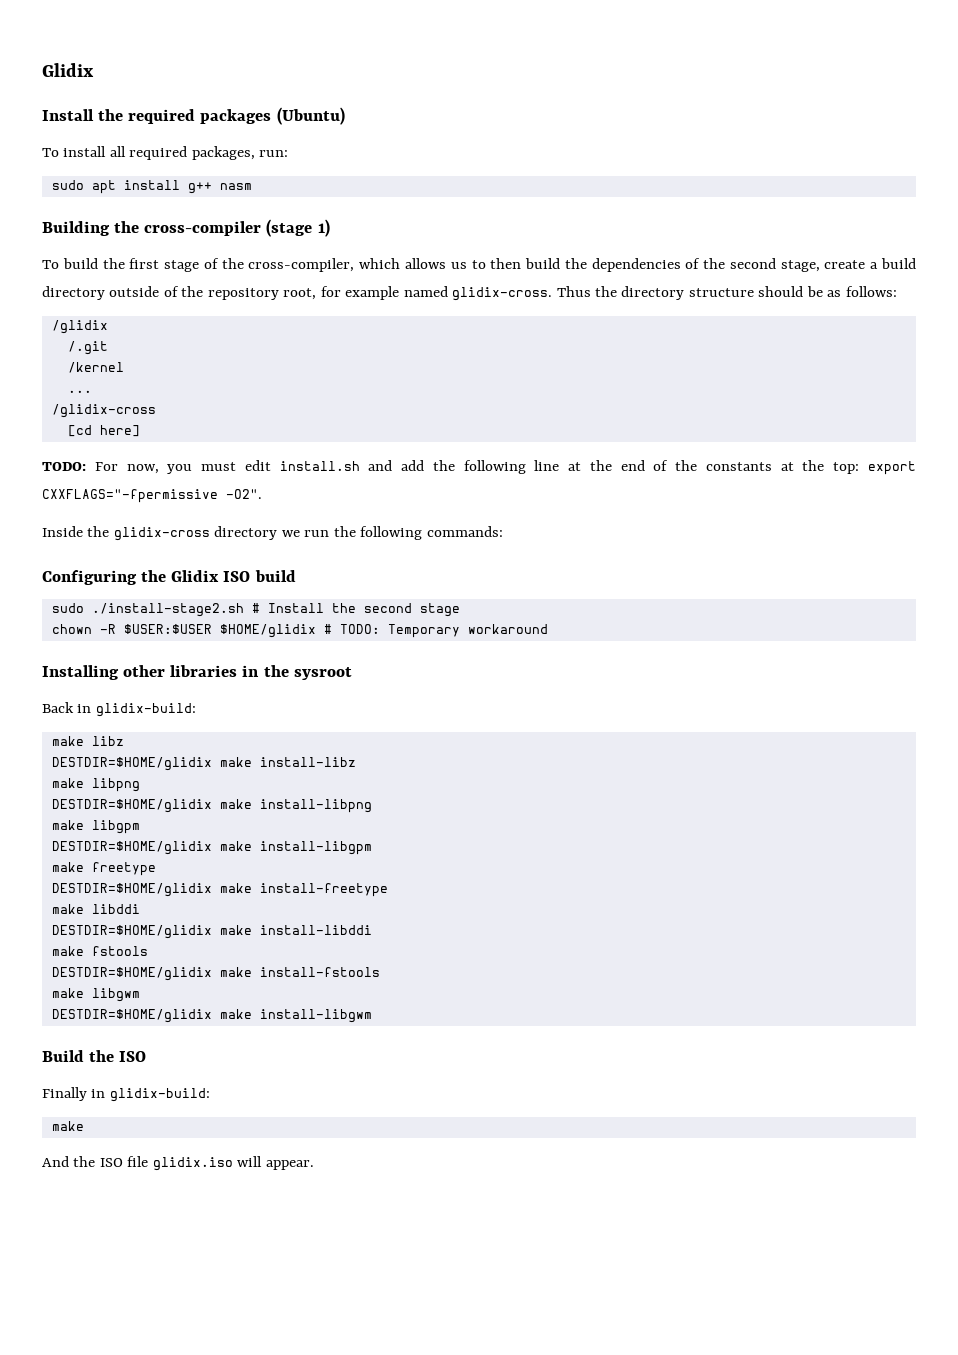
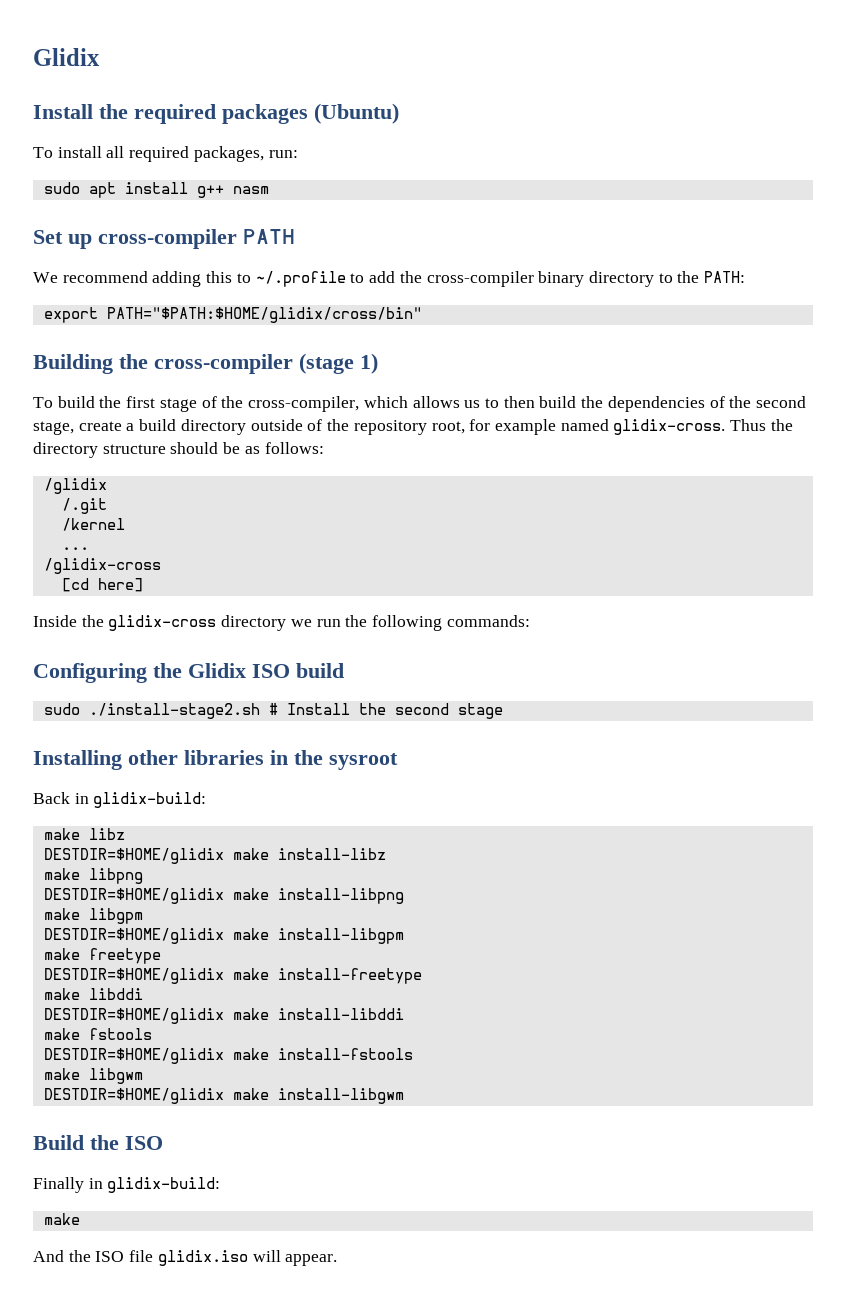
+ Set up cross-compiler PATH
+ We recommend adding this to ~/.profile to add the cross-compiler binary directory to the PATH:
+ export PATH="$PATH:$HOME/glidix/cross/bin"
- TODO: For now, you must edit install.sh and add the following line at the end of the constants at the top: export CXXFLAGS="-fpermissive -O2".
- chown -R $USER:$USER $HOME/glidix # TODO: Temporary workaround

